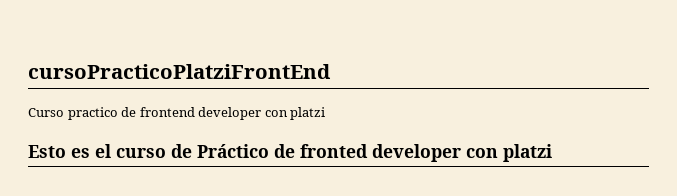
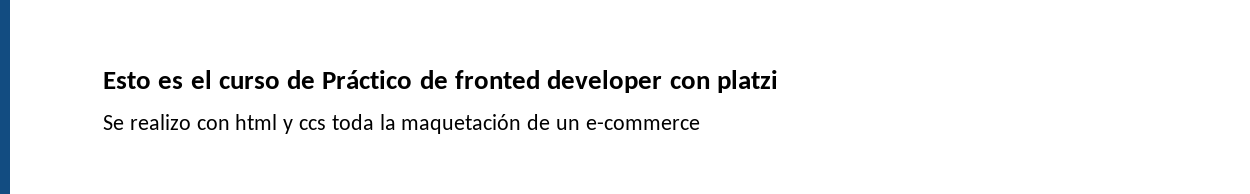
- cursoPracticoPlatziFrontEnd
- Curso practico de frontend developer con platzi
+ Se realizo con html y ccs toda la maquetación de un e-commerce

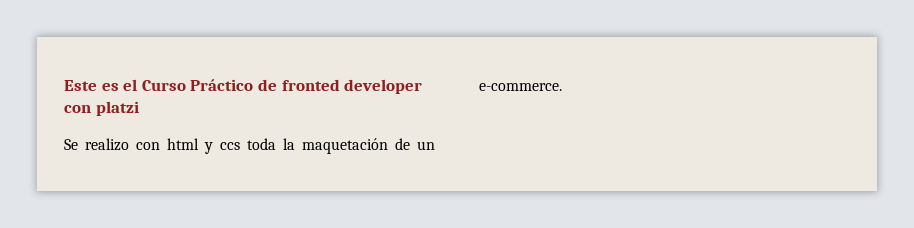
- Esto es el curso de Práctico de fronted developer con platzi
+ Este es el Curso Práctico de fronted developer con platzi
- Se realizo con html y ccs toda la maquetación de un e-commerce
+ Se realizo con html y ccs toda la maquetación de un e-commerce.

